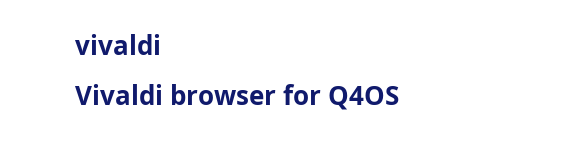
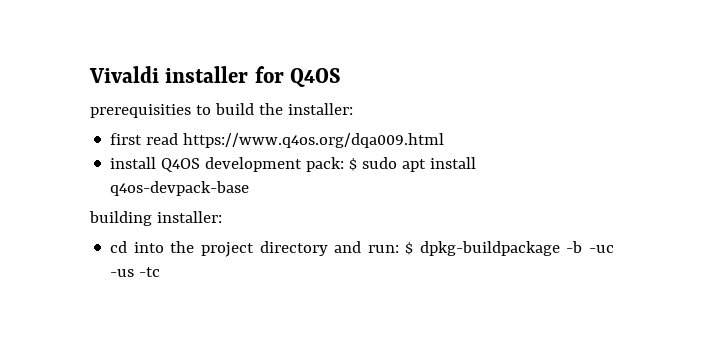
- vivaldi
- Vivaldi browser for Q4OS
+ Vivaldi installer for Q4OS
+ prerequisities to build the installer:
+ first read https://www.q4os.org/dqa009.html
+ install Q4OS development pack: $ sudo apt install q4os-devpack-base
+ building installer:
+ cd into the project directory and run: $ dpkg-buildpackage -b -uc -us -tc

